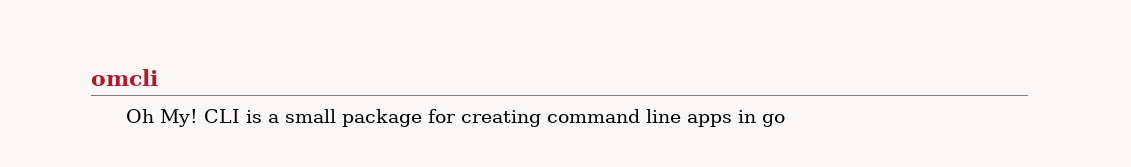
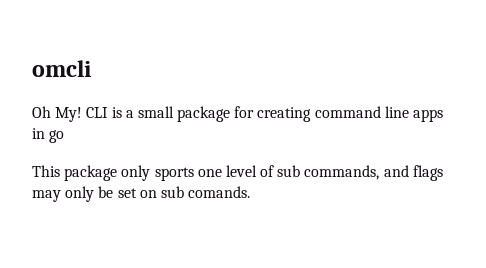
+ This package only sports one level of sub commands, and flags may only be set on sub comands.

